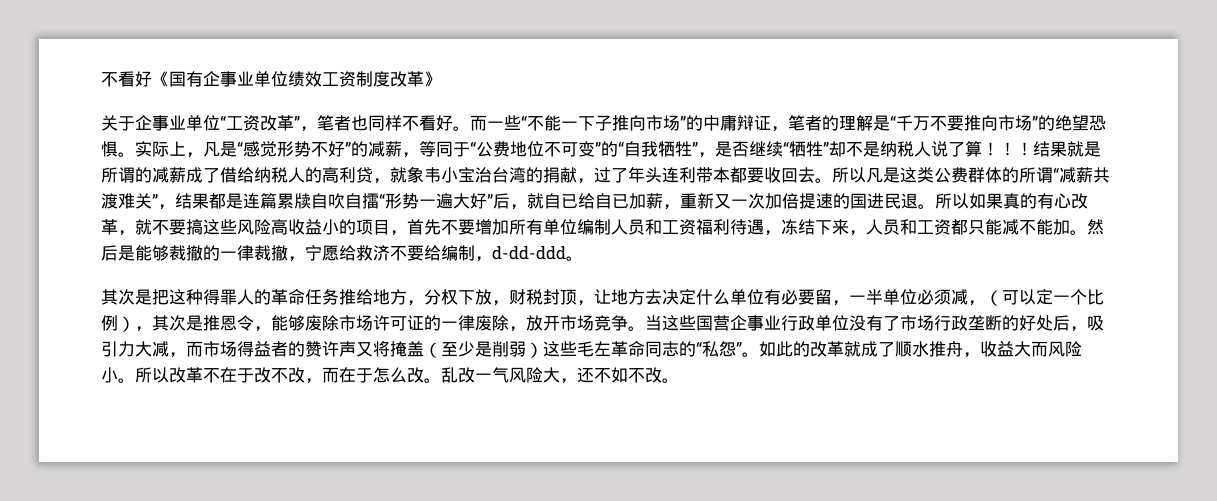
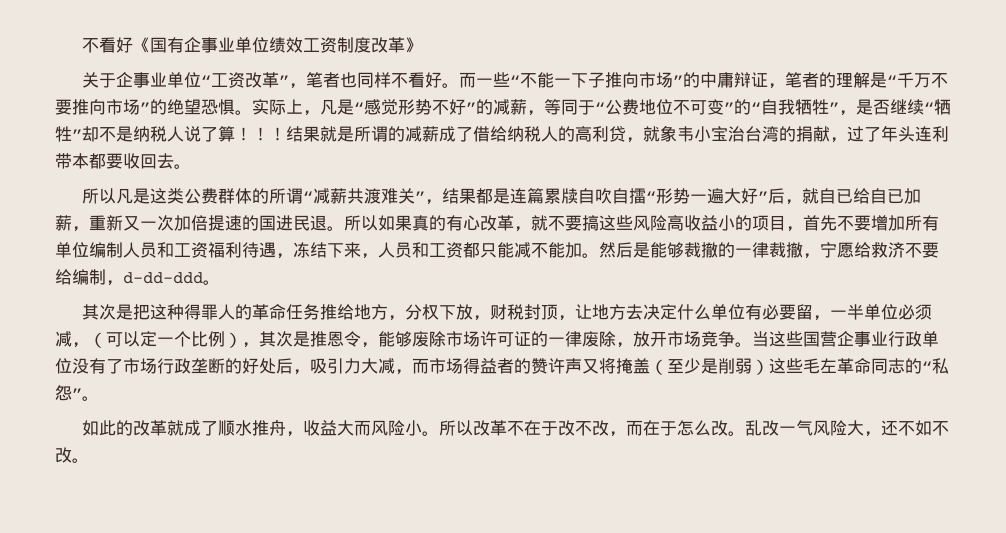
- 结果就是所谓的减薪成了借给纳税人的高利贷，就象韦小宝治台湾的捐献，过了年头连利带本都要收回去。所以凡是这类公费群体的所谓“减薪共渡难关”，结果都是连篇累牍自吹自擂“形势一遍大好”后，就自已给自已加薪，重新又一次加倍提速的国进民退。
+ 结果就是所谓的减薪成了借给纳税人的高利贷，就象韦小宝治台湾的捐献，过了年头连利带本都要收回去。
+ 所以凡是这类公费群体的所谓“减薪共渡难关”，结果都是连篇累牍自吹自擂“形势一遍大好”后，就自已给自已加薪，重新又一次加倍提速的国进民退。
- 当这些国营企事业行政单位没有了市场行政垄断的好处后，吸引力大减，而市场得益者的赞许声又将掩盖（至少是削弱）这些毛左革命同志的“私怨”。如此的改革就成了顺水推舟，收益大而风险小。
+ 当这些国营企事业行政单位没有了市场行政垄断的好处后，吸引力大减，而市场得益者的赞许声又将掩盖（至少是削弱）这些毛左革命同志的“私怨”。
+ 如此的改革就成了顺水推舟，收益大而风险小。

